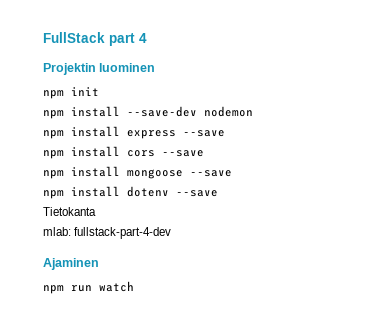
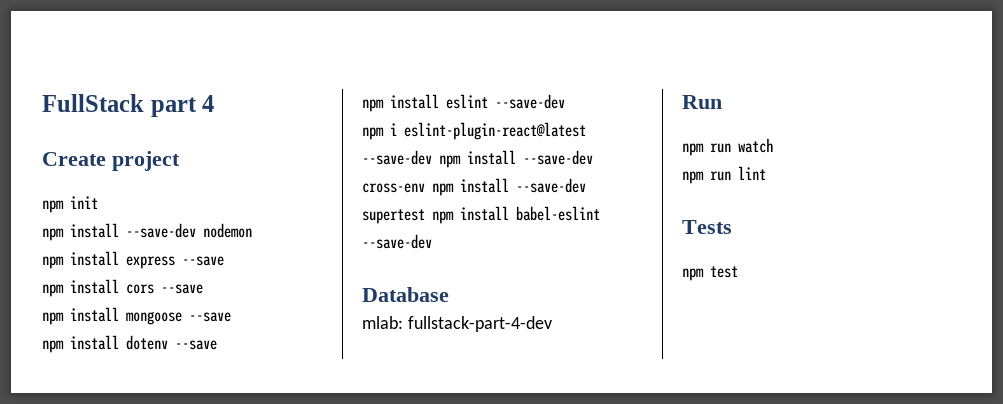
- Projektin luominen
+ Create project
- Tietokanta
+ npm install eslint --save-dev
+ npm i eslint-plugin-react@latest --save-dev npm install --save-dev cross-env npm install --save-dev supertest npm install babel-eslint --save-dev
+ Database
- Ajaminen
+ Run
+ npm run lint
+ Tests
+ npm test

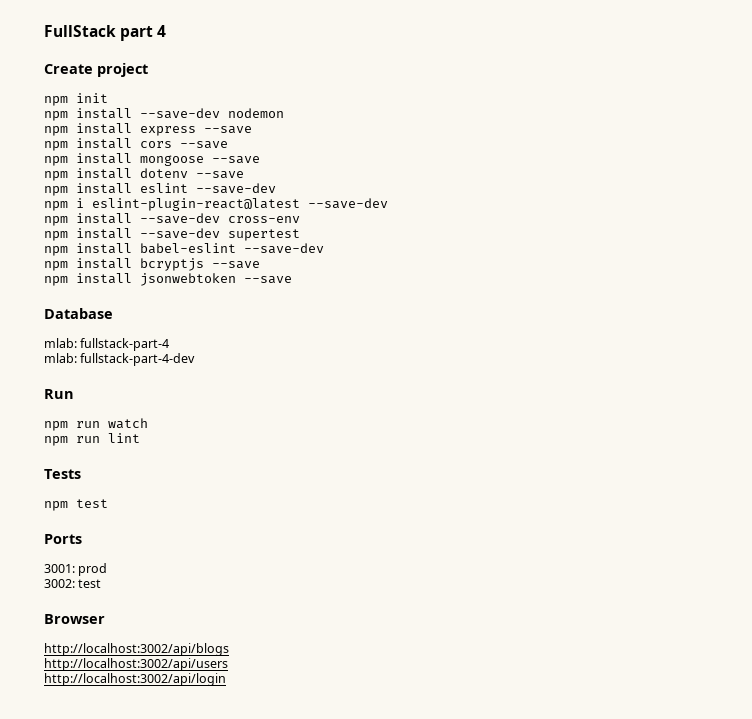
- npm i eslint-plugin-react@latest --save-dev npm install --save-dev cross-env npm install --save-dev supertest npm install babel-eslint --save-dev
+ npm i eslint-plugin-react@latest --save-dev
+ npm install --save-dev cross-env
+ npm install --save-dev supertest
+ npm install babel-eslint --save-dev
+ npm install bcryptjs --save
+ npm install jsonwebtoken --save
+ mlab: fullstack-part-4
+ Ports
+ 3001: prod
+ 3002: test
+ Browser
+ http://localhost:3002/api/blogs
+ http://localhost:3002/api/users
+ http://localhost:3002/api/login

